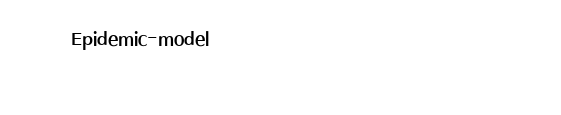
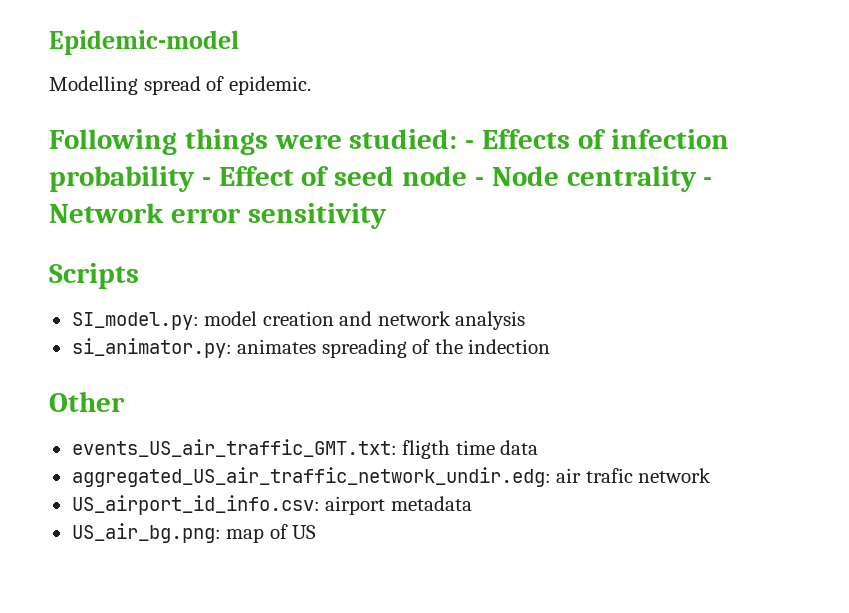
+ Modelling spread of epidemic.
+ Following things were studied: - Effects of infection probability - Effect of seed node - Node centrality - Network error sensitivity
+ Scripts
+ SI_model.py: model creation and network analysis
+ si_animator.py: animates spreading of the indection
+ Other
+ events_US_air_traffic_GMT.txt: fligth time data
+ aggregated_US_air_traffic_network_undir.edg: air trafic network
+ US_airport_id_info.csv: airport metadata
+ US_air_bg.png: map of US

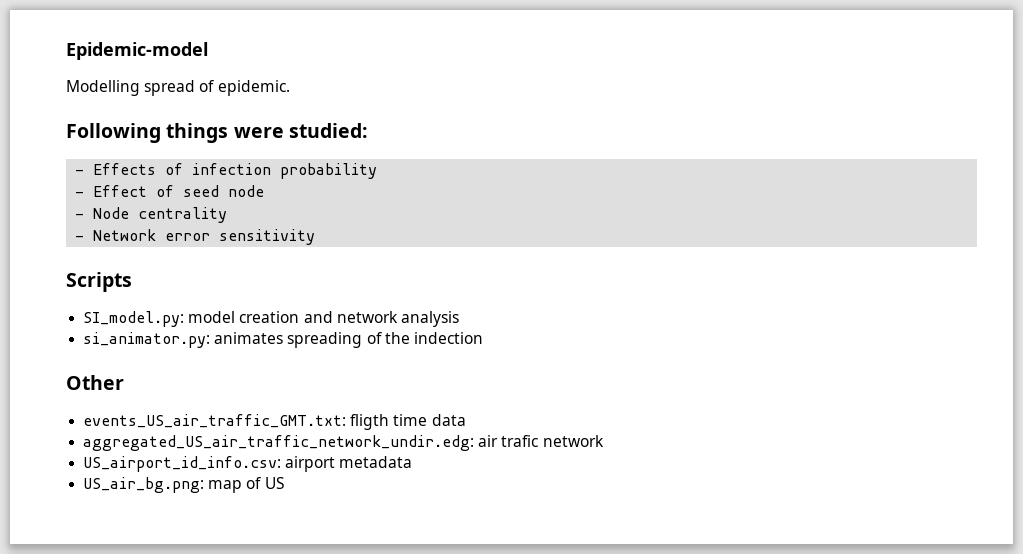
- Following things were studied: - Effects of infection probability - Effect of seed node - Node centrality - Network error sensitivity
+ Following things were studied:
+ - Effects of infection probability
+ - Effect of seed node
+ - Node centrality
+ - Network error sensitivity

